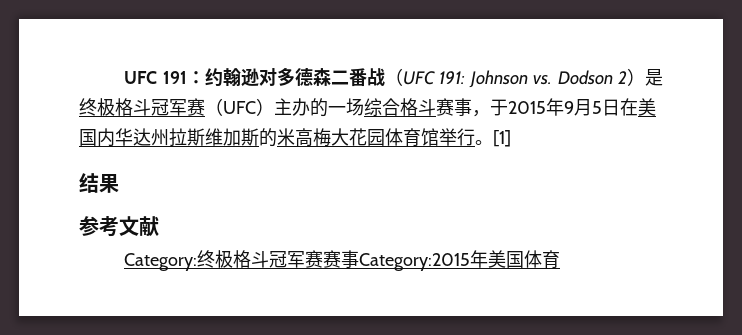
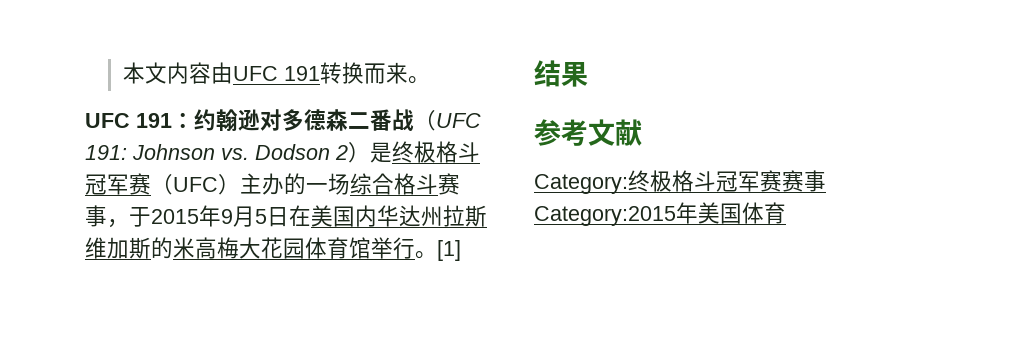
+ 本文内容由UFC 191转换而来。

